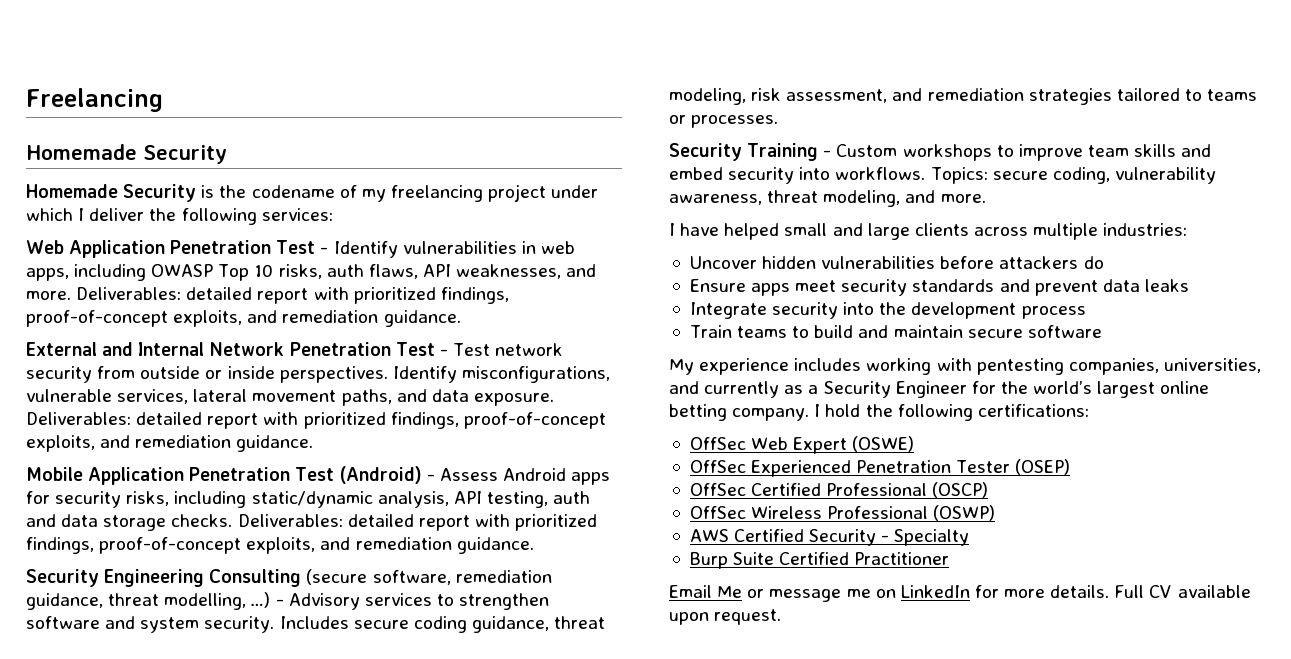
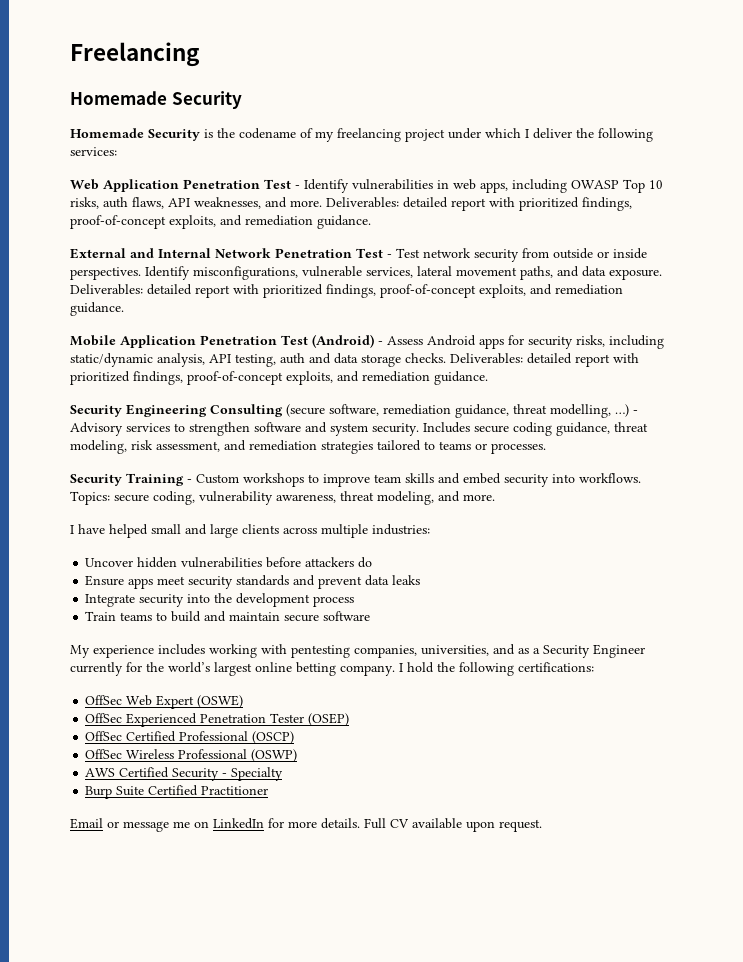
- My experience includes working with pentesting companies, universities, and currently as a Security Engineer for the world’s largest online betting company.
+ My experience includes working with pentesting companies, universities, and as a Security Engineer currently for the world’s largest online betting company.
- Email Me or message me on LinkedIn for more details.
+ Email or message me on LinkedIn for more details.

